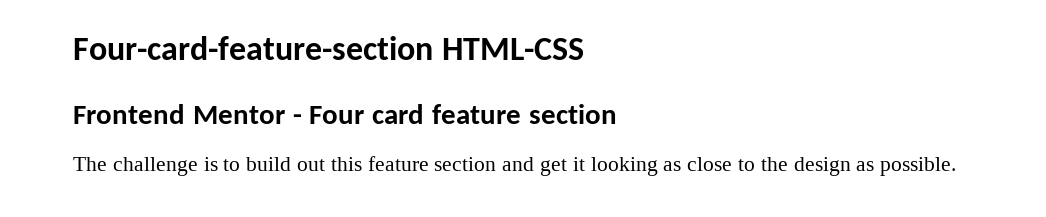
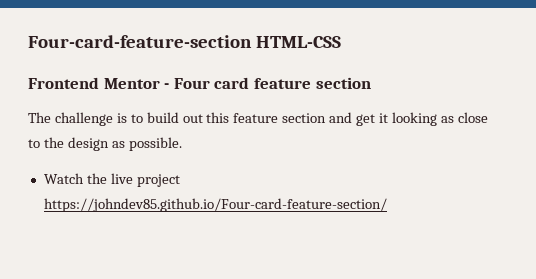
+ Watch the live project https://johndev85.github.io/Four-card-feature-section/

